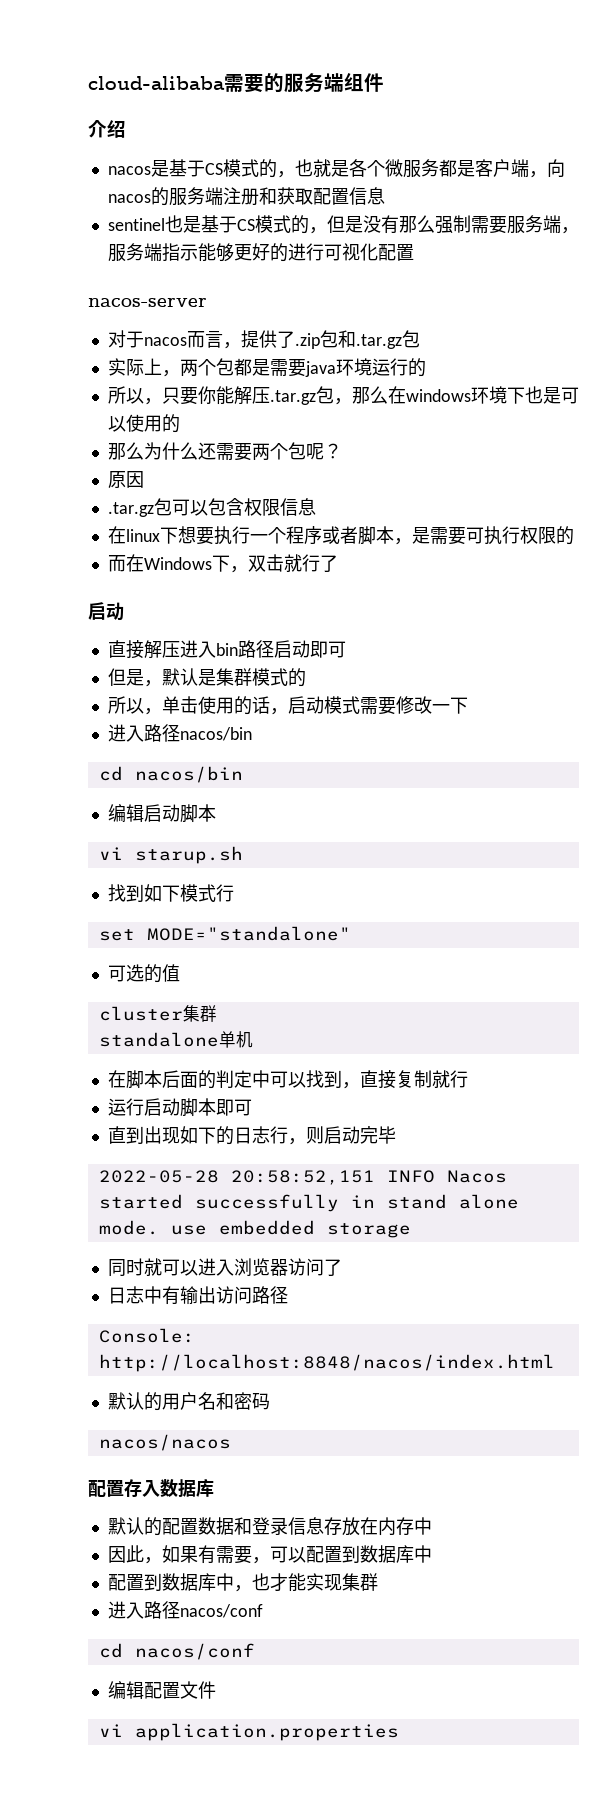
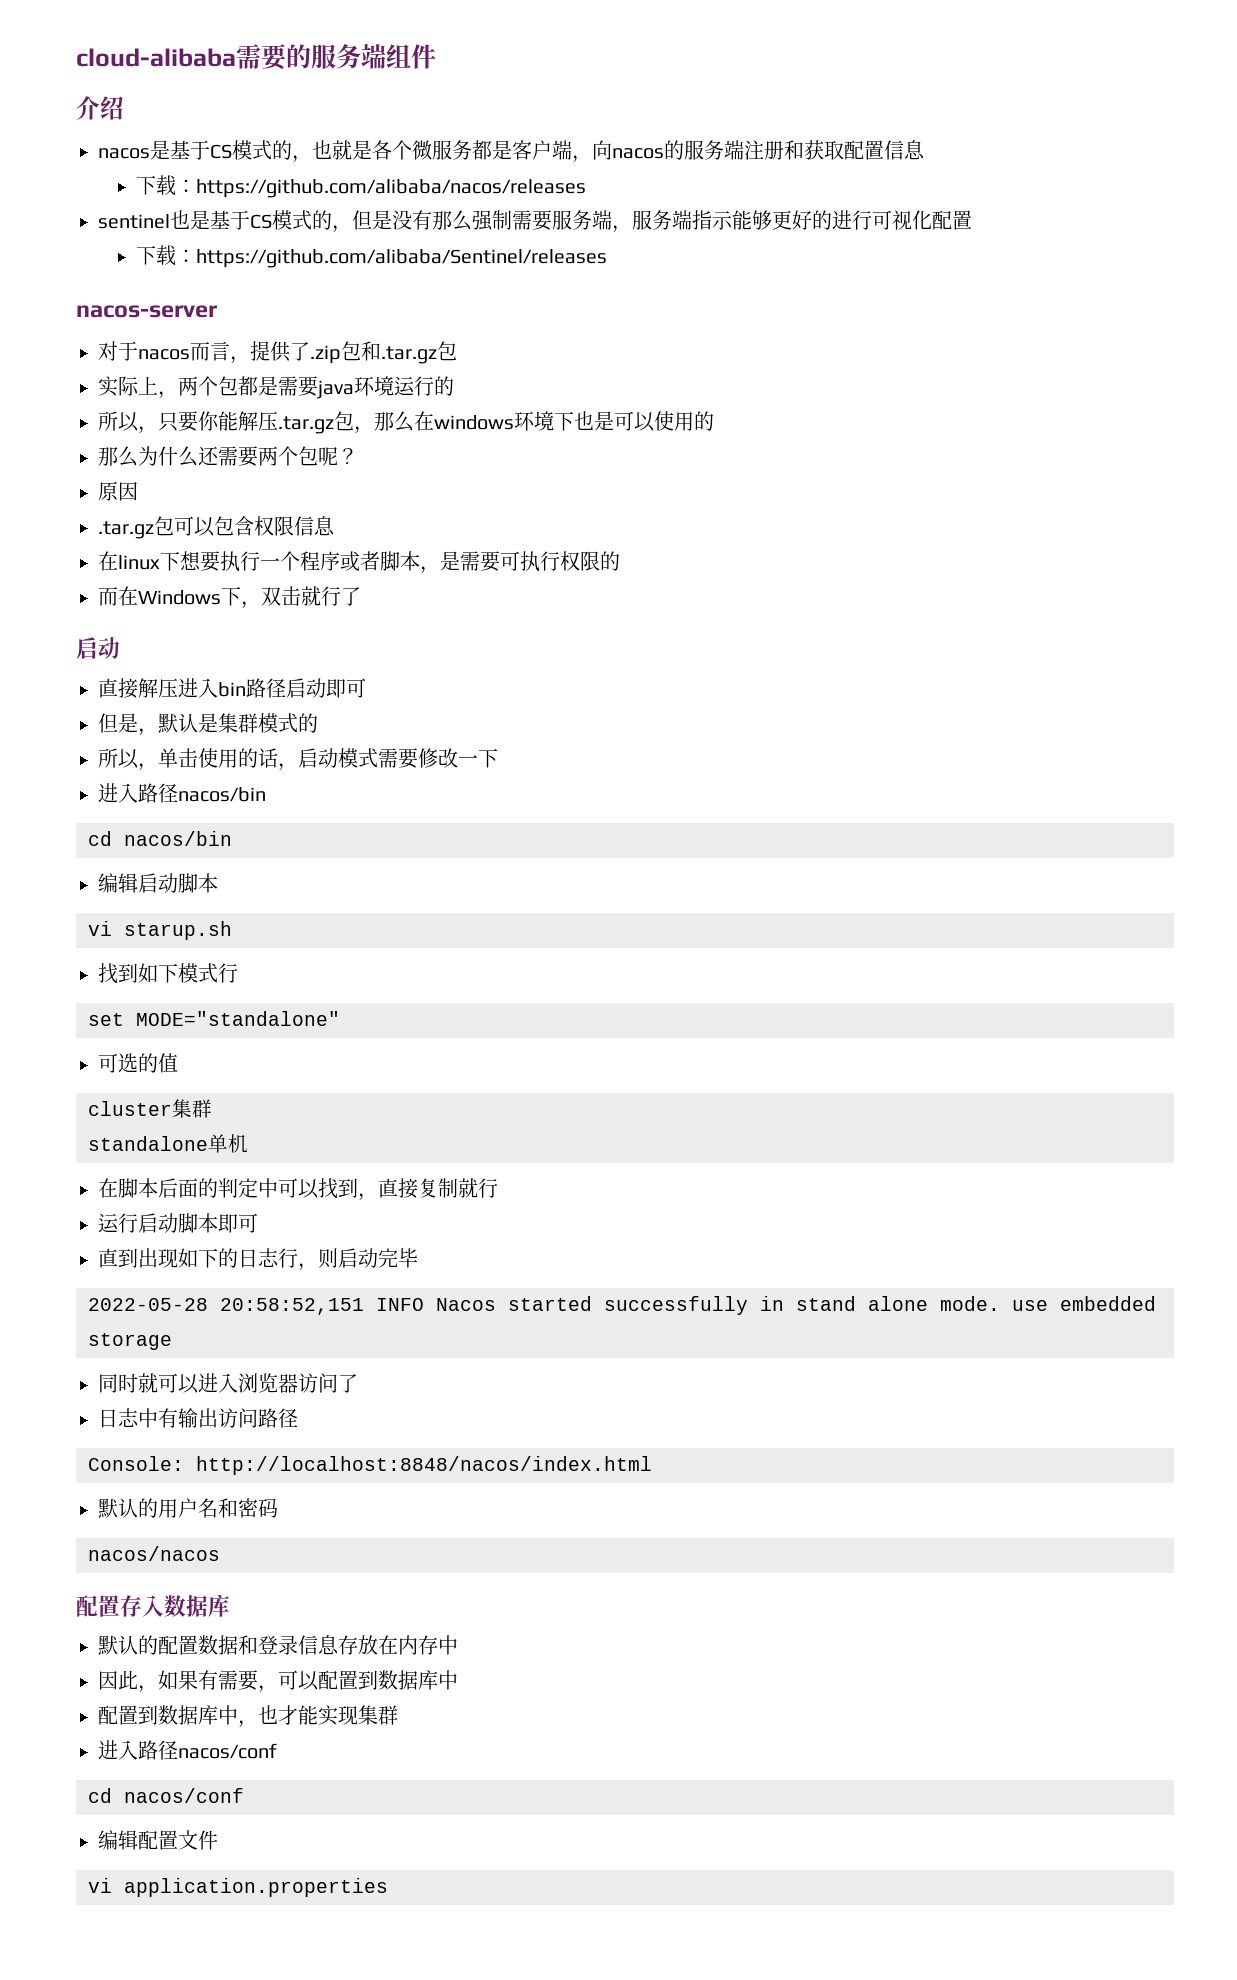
+ 下载：https://github.com/alibaba/nacos/releases
+ 下载：https://github.com/alibaba/Sentinel/releases

